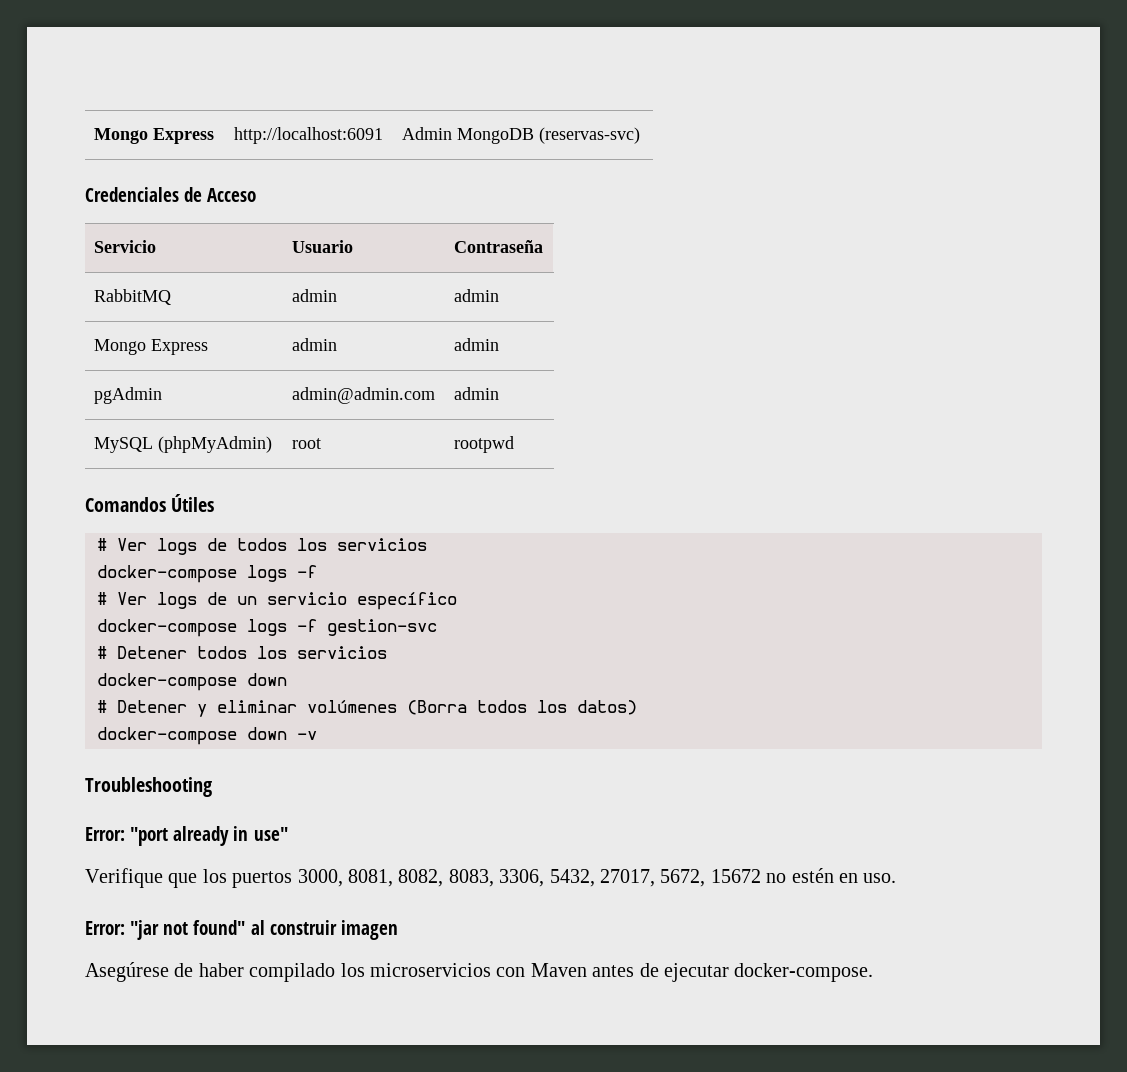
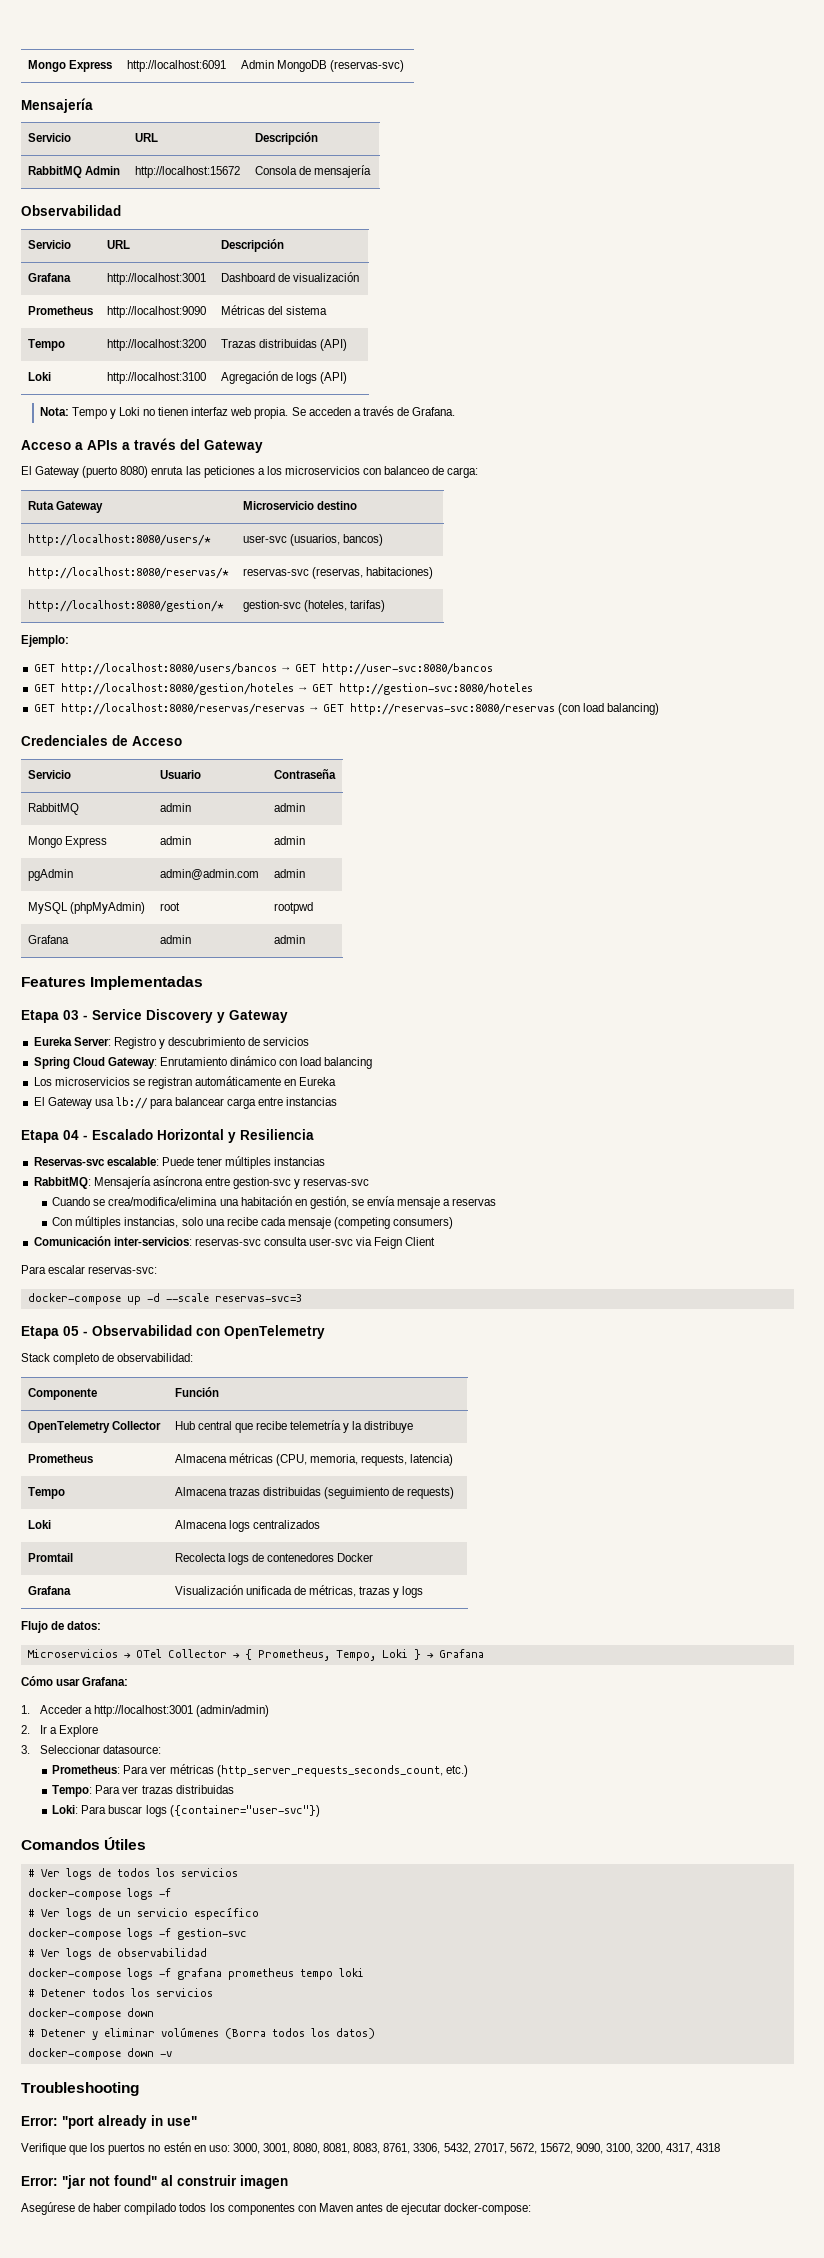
  Mongo Express | http://localhost:6091 | Admin MongoDB (reservas-svc)
+ Mensajería
+ Servicio | URL | Descripción
+ RabbitMQ Admin | http://localhost:15672 | Consola de mensajería
+ Observabilidad
+ Servicio | URL | Descripción
+ Grafana | http://localhost:3001 | Dashboard de visualización
+ Prometheus | http://localhost:9090 | Métricas del sistema
+ Tempo | http://localhost:3200 | Trazas distribuidas (API)
+ Loki | http://localhost:3100 | Agregación de logs (API)
+ Nota: Tempo y Loki no tienen interfaz web propia. Se acceden a través de Grafana.
+ Acceso a APIs a través del Gateway
+ El Gateway (puerto 8080) enruta las peticiones a los microservicios con balanceo de carga:
+ Ruta Gateway | Microservicio destino
+ http://localhost:8080/users/* | user-svc (usuarios, bancos)
+ http://localhost:8080/reservas/* | reservas-svc (reservas, habitaciones)
+ http://localhost:8080/gestion/* | gestion-svc (hoteles, tarifas)
+ Ejemplo:
+ GET http://localhost:8080/users/bancos → GET http://user-svc:8080/bancos
+ GET http://localhost:8080/gestion/hoteles → GET http://gestion-svc:8080/hoteles
+ GET http://localhost:8080/reservas/reservas → GET http://reservas-svc:8080/reservas (con load balancing)
+ Grafana | admin | admin
+ Features Implementadas
+ Etapa 03 - Service Discovery y Gateway
+ Eureka Server: Registro y descubrimiento de servicios
+ Spring Cloud Gateway: Enrutamiento dinámico con load balancing
+ Los microservicios se registran automáticamente en Eureka
+ El Gateway usa lb:// para balancear carga entre instancias
+ Etapa 04 - Escalado Horizontal y Resiliencia
+ Reservas-svc escalable: Puede tener múltiples instancias
+ RabbitMQ: Mensajería asíncrona entre gestion-svc y reservas-svc
+ Cuando se crea/modifica/elimina una habitación en gestión, se envía mensaje a reservas
+ Con múltiples instancias, solo una recibe cada mensaje (competing consumers)
+ Comunicación inter-servicios: reservas-svc consulta user-svc via Feign Client
+ Para escalar reservas-svc:
+ docker-compose up -d --scale reservas-svc=3
+ Etapa 05 - Observabilidad con OpenTelemetry
+ Stack completo de observabilidad:
+ Componente | Función
+ OpenTelemetry Collector | Hub central que recibe telemetría y la distribuye
+ Prometheus | Almacena métricas (CPU, memoria, requests, latencia)
+ Tempo | Almacena trazas distribuidas (seguimiento de requests)
+ Loki | Almacena logs centralizados
+ Promtail | Recolecta logs de contenedores Docker
+ Grafana | Visualización unificada de métricas, trazas y logs
+ Flujo de datos:
+ Microservicios → OTel Collector → { Prometheus, Tempo, Loki } → Grafana
+ Cómo usar Grafana:
+ 1. Acceder a http://localhost:3001 (admin/admin)
+ 2. Ir a Explore
+ 3. Seleccionar datasource:
+ Prometheus: Para ver métricas (http_server_requests_seconds_count, etc.)
+ Tempo: Para ver trazas distribuidas
+ Loki: Para buscar logs ({container="user-svc"})
+ # Ver logs de observabilidad
+ docker-compose logs -f grafana prometheus tempo loki
- Verifique que los puertos 3000, 8081, 8082, 8083, 3306, 5432, 27017, 5672, 15672 no estén en uso.
+ Verifique que los puertos no estén en uso: 3000, 3001, 8080, 8081, 8083, 8761, 3306, 5432, 27017, 5672, 15672, 9090, 3100, 3200, 4317, 4318
- Asegúrese de haber compilado los microservicios con Maven antes de ejecutar docker-compose.
+ Asegúrese de haber compilado todos los componentes con Maven antes de ejecutar docker-compose:

